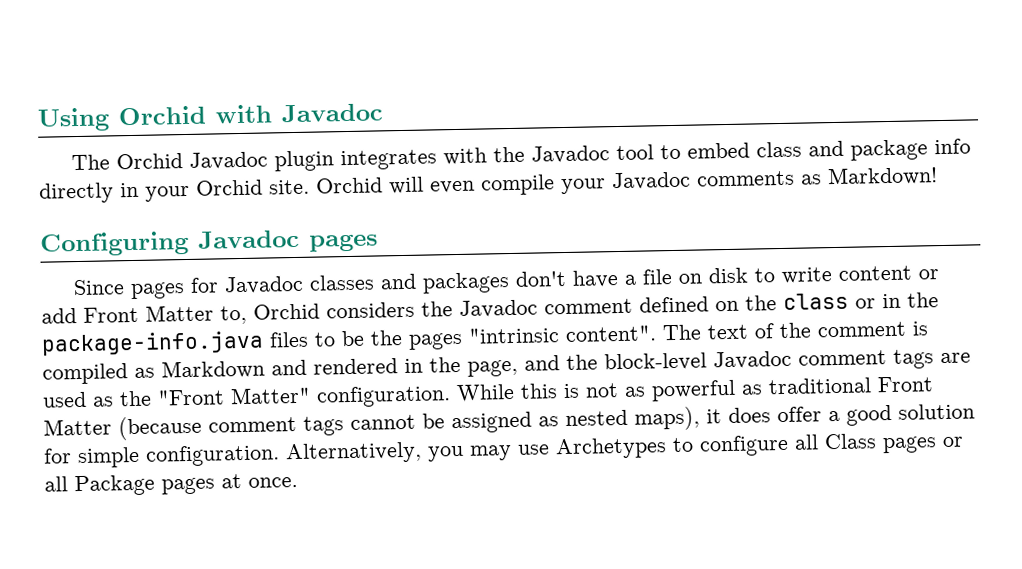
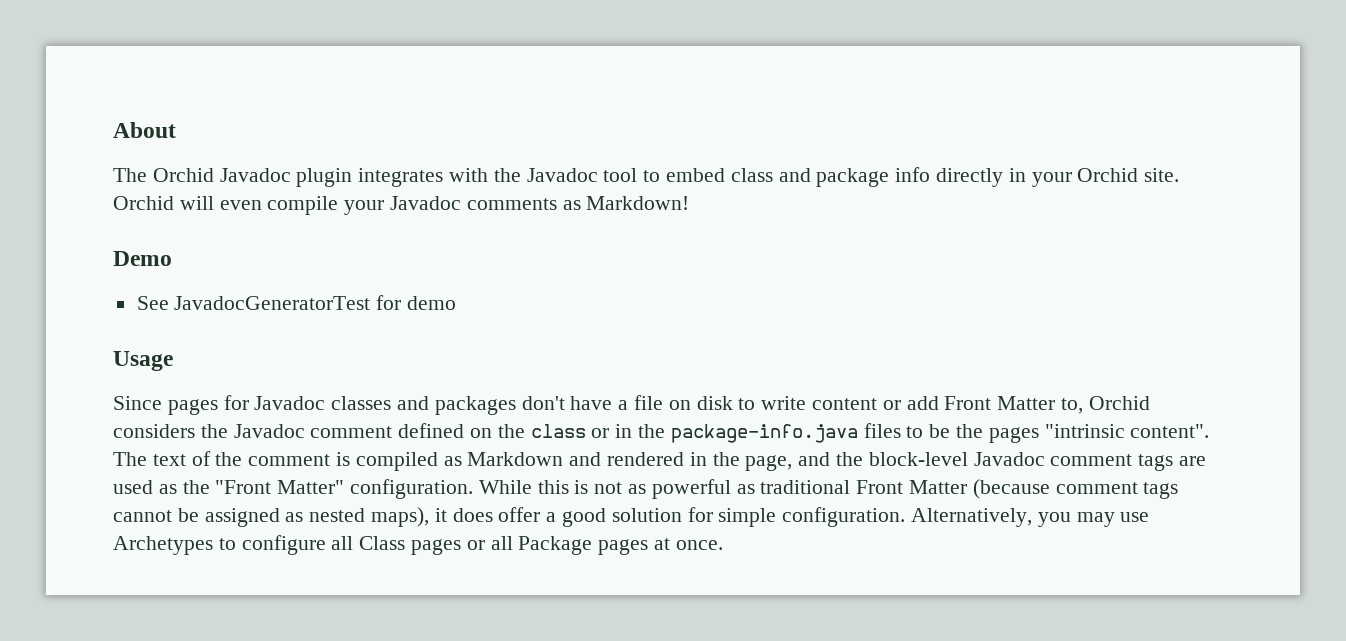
- Using Orchid with Javadoc
+ About
- Configuring Javadoc pages
+ Demo
+ See JavadocGeneratorTest for demo
+ Usage

